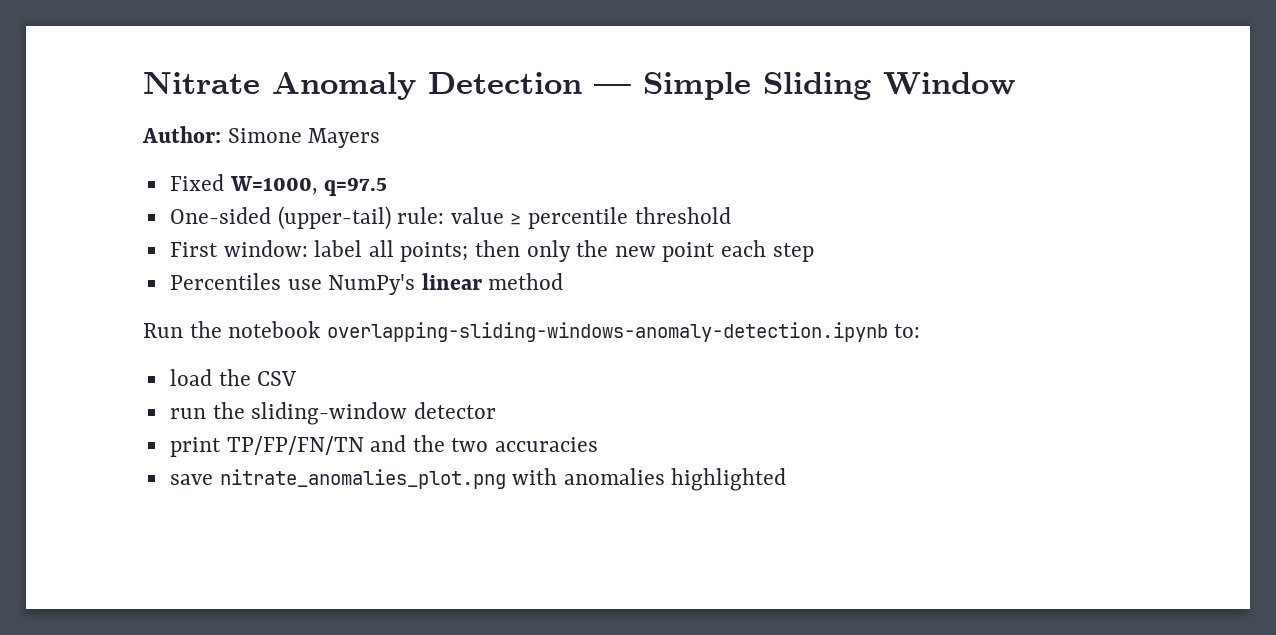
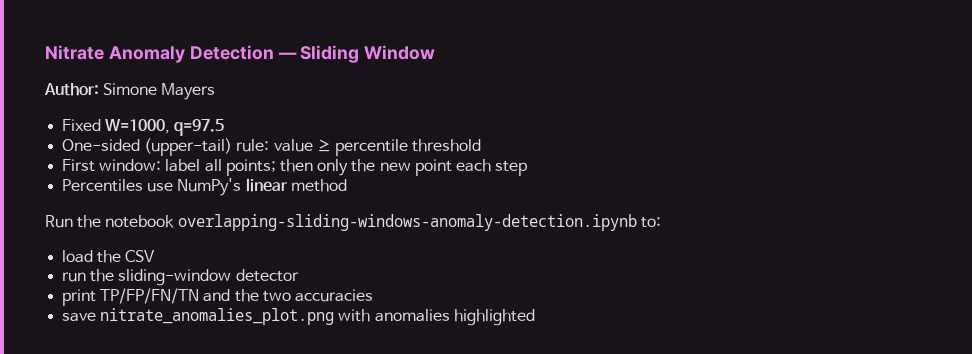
- Nitrate Anomaly Detection — Simple Sliding Window
+ Nitrate Anomaly Detection — Sliding Window

